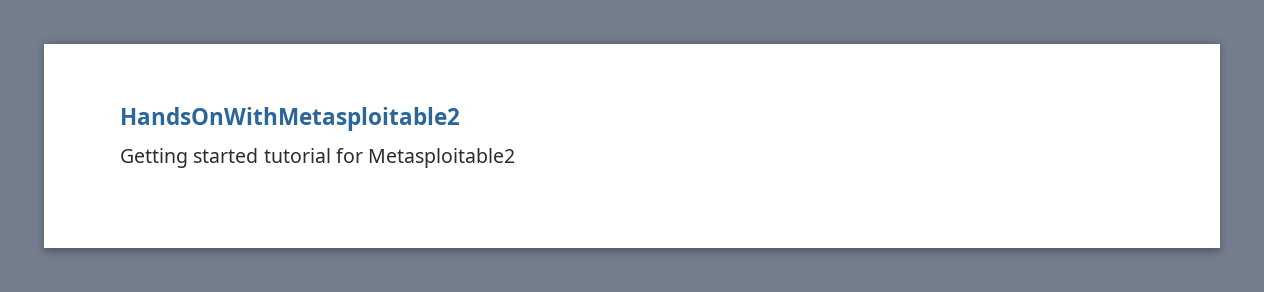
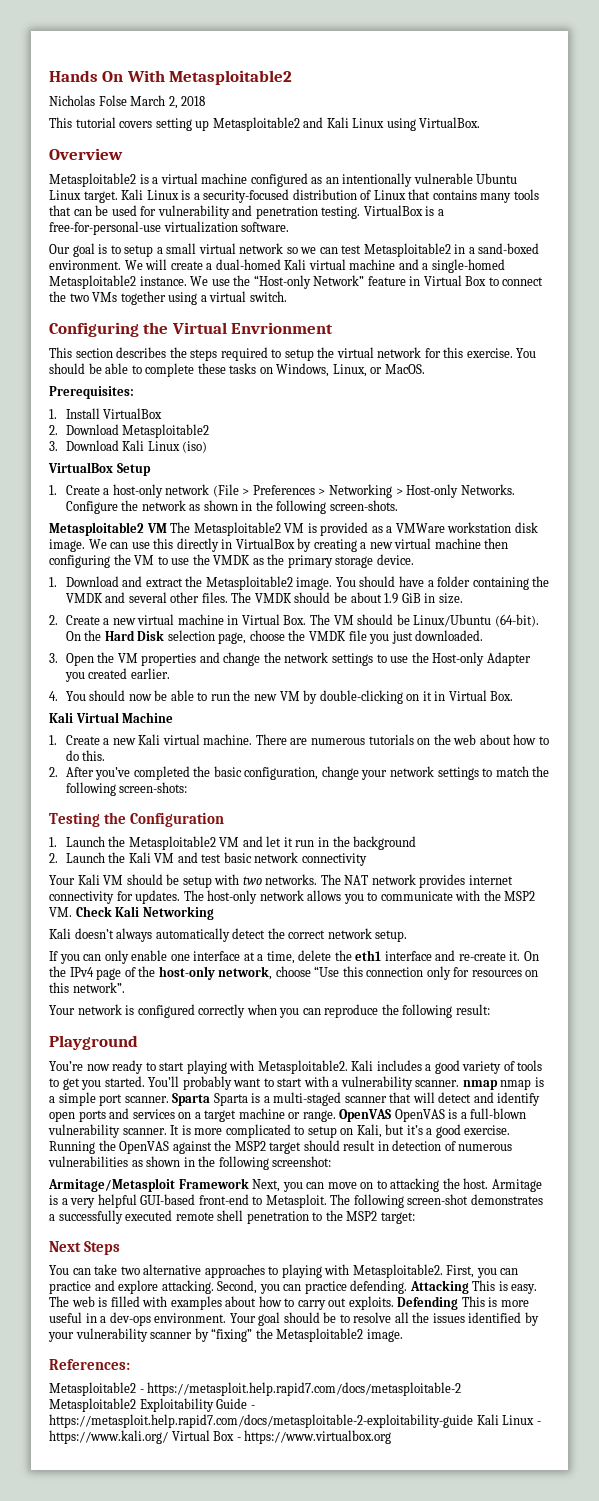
- HandsOnWithMetasploitable2
- Getting started tutorial for Metasploitable2
+ Hands On With Metasploitable2
+ Nicholas Folse March 2, 2018
+ This tutorial covers setting up Metasploitable2 and Kali Linux using VirtualBox.
+ Overview
+ Metasploitable2 is a virtual machine configured as an intentionally vulnerable Ubuntu Linux target. Kali Linux is a security-focused distribution of Linux that contains many tools that can be used for vulnerability and penetration testing. VirtualBox is a free-for-personal-use virtualization software.
+ Our goal is to setup a small virtual network so we can test Metasploitable2 in a sand-boxed environment. We will create a dual-homed Kali virtual machine and a single-homed Metasploitable2 instance. We use the “Host-only Network” feature in Virtual Box to connect the two VMs together using a virtual switch.
+ Configuring the Virtual Envrionment
+ This section describes the steps required to setup the virtual network for this exercise. You should be able to complete these tasks on Windows, Linux, or MacOS.
+ Prerequisites:
+ 1. Install VirtualBox
+ 2. Download Metasploitable2
+ 3. Download Kali Linux (iso)
+ VirtualBox Setup
+ 1. Create a host-only network (File > Preferences > Networking > Host-only Networks. Configure the network as shown in the following screen-shots.
+ Metasploitable2 VM The Metasploitable2 VM is provided as a VMWare workstation disk image. We can use this directly in VirtualBox by creating a new virtual machine then configuring the VM to use the VMDK as the primary storage device.
+ 1. Download and extract the Metasploitable2 image. You should have a folder containing the VMDK and several other files. The VMDK should be about 1.9 GiB in size.
+ 2. Create a new virtual machine in Virtual Box. The VM should be Linux/Ubuntu (64-bit). On the Hard Disk selection page, choose the VMDK file you just downloaded.
+ 3. Open the VM properties and change the network settings to use the Host-only Adapter you created earlier.
+ 4. You should now be able to run the new VM by double-clicking on it in Virtual Box.
+ Kali Virtual Machine
+ 1. Create a new Kali virtual machine. There are numerous tutorials on the web about how to do this.
+ 2. After you’ve completed the basic configuration, change your network settings to match the following screen-shots:
+ Testing the Configuration
+ 1. Launch the Metasploitable2 VM and let it run in the background
+ 2. Launch the Kali VM and test basic network connectivity
+ Your Kali VM should be setup with two networks. The NAT network provides internet connectivity for updates. The host-only network allows you to communicate with the MSP2 VM. Check Kali Networking
+ Kali doesn’t always automatically detect the correct network setup.
+ If you can only enable one interface at a time, delete the eth1 interface and re-create it. On the IPv4 page of the host-only network, choose “Use this connection only for resources on this network”.
+ Your network is configured correctly when you can reproduce the following result:
+ Playground
+ You’re now ready to start playing with Metasploitable2. Kali includes a good variety of tools to get you started. You’ll probably want to start with a vulnerability scanner. nmap nmap is a simple port scanner. Sparta Sparta is a multi-staged scanner that will detect and identify open ports and services on a target machine or range. OpenVAS OpenVAS is a full-blown vulnerability scanner. It is more complicated to setup on Kali, but it’s a good exercise. Running the OpenVAS against the MSP2 target should result in detection of numerous vulnerabilities as shown in the following screenshot:
+ Armitage/Metasploit Framework Next, you can move on to attacking the host. Armitage is a very helpful GUI-based front-end to Metasploit. The following screen-shot demonstrates a successfully executed remote shell penetration to the MSP2 target:
+ Next Steps
+ You can take two alternative approaches to playing with Metasploitable2. First, you can practice and explore attacking. Second, you can practice defending. Attacking This is easy. The web is filled with examples about how to carry out exploits. Defending This is more useful in a dev-ops environment. Your goal should be to resolve all the issues identified by your vulnerability scanner by “fixing” the Metasploitable2 image.
+ References:
+ Metasploitable2 - https://metasploit.help.rapid7.com/docs/metasploitable-2 Metasploitable2 Exploitability Guide - https://metasploit.help.rapid7.com/docs/metasploitable-2-exploitability-guide Kali Linux - https://www.kali.org/ Virtual Box - https://www.virtualbox.org

